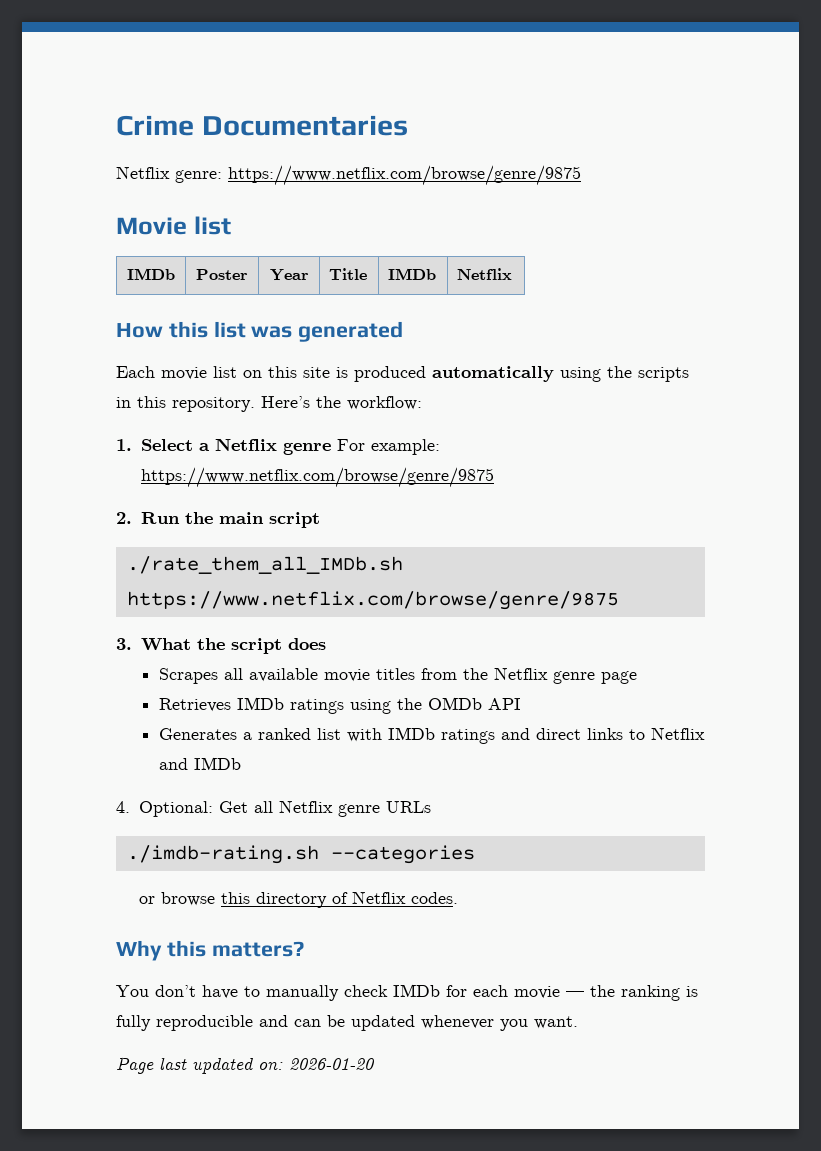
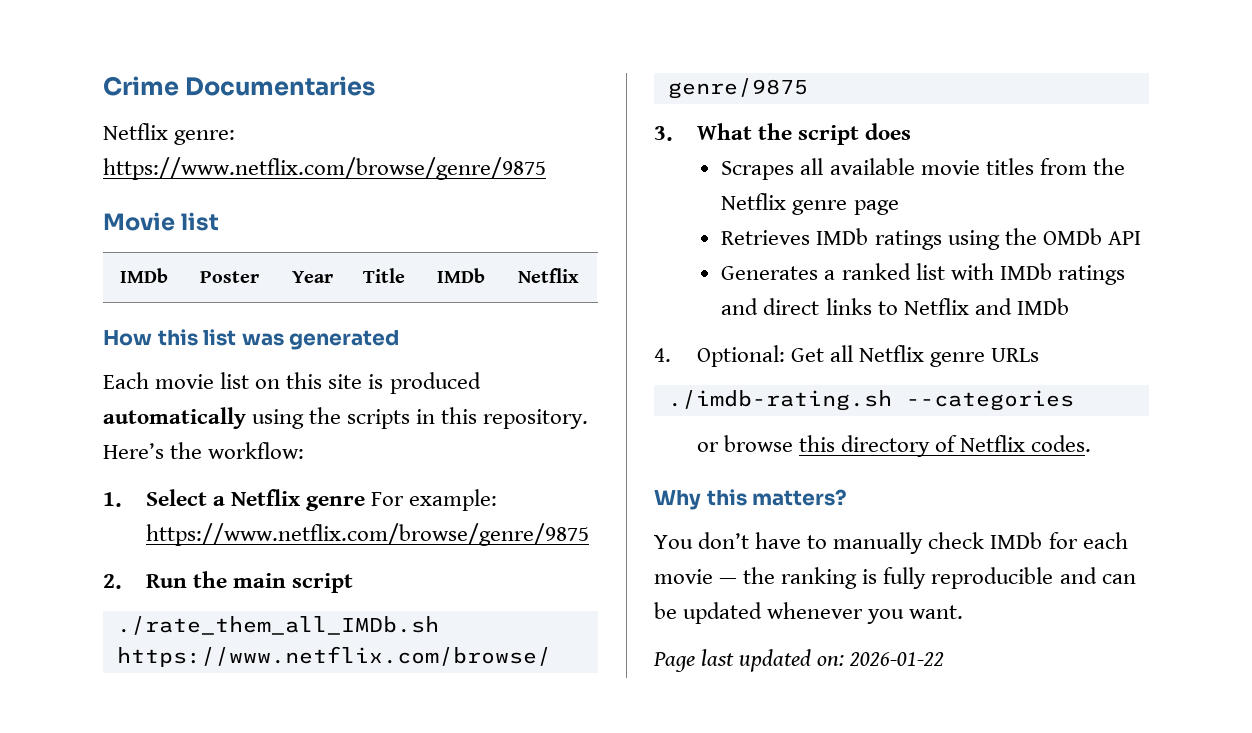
- Page last updated on: 2026-01-20
+ Page last updated on: 2026-01-22

